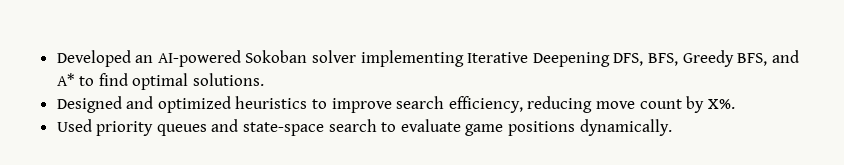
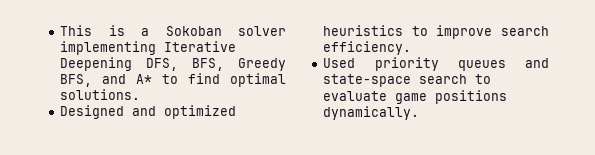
- Developed an AI-powered Sokoban solver implementing Iterative Deepening DFS, BFS, Greedy BFS, and A* to find optimal solutions.
+ This is a Sokoban solver implementing Iterative Deepening DFS, BFS, Greedy BFS, and A* to find optimal solutions.
- Designed and optimized heuristics to improve search efficiency, reducing move count by X%.
+ Designed and optimized heuristics to improve search efficiency.

